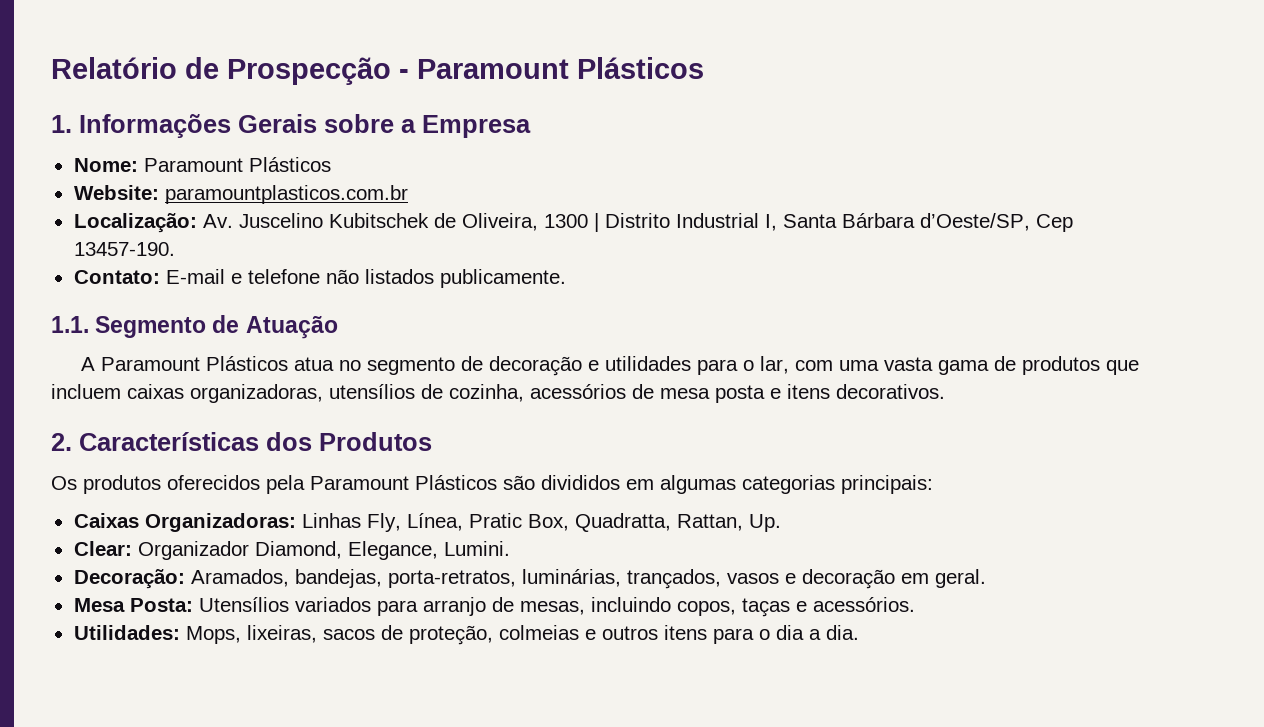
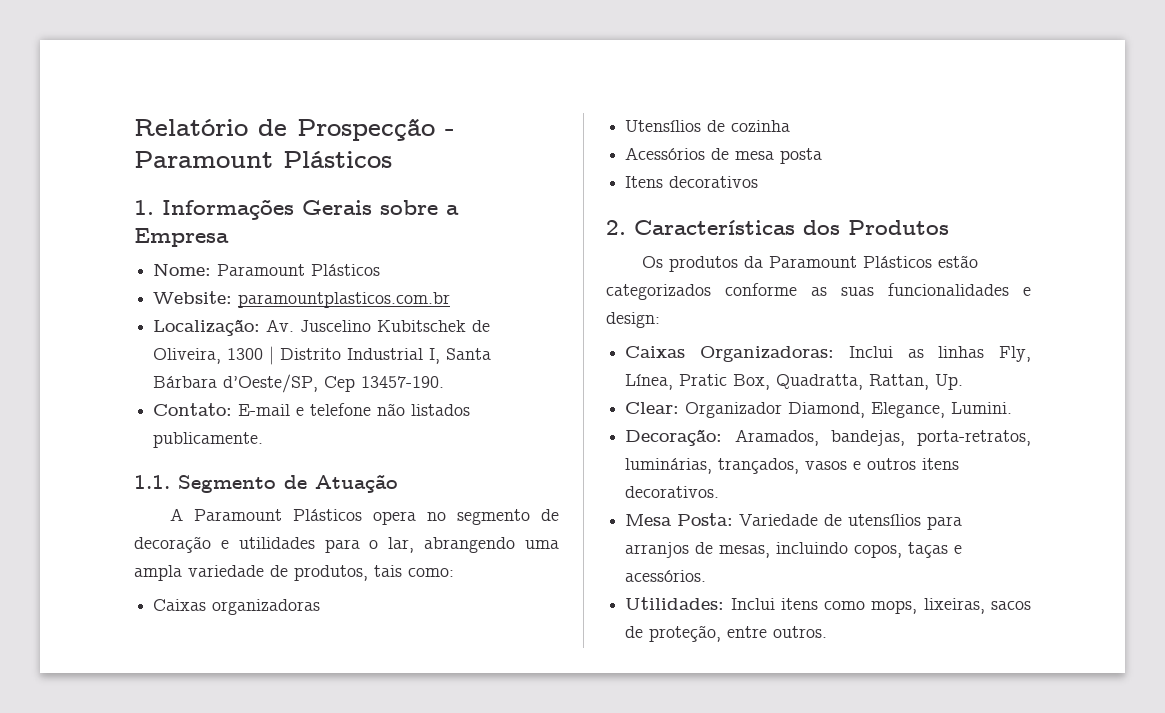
- A Paramount Plásticos atua no segmento de decoração e utilidades para o lar, com uma vasta gama de produtos que incluem caixas organizadoras, utensílios de cozinha, acessórios de mesa posta e itens decorativos.
+ A Paramount Plásticos opera no segmento de decoração e utilidades para o lar, abrangendo uma ampla variedade de produtos, tais como:
+ Caixas organizadoras
+ Utensílios de cozinha
+ Acessórios de mesa posta
+ Itens decorativos
- Os produtos oferecidos pela Paramount Plásticos são divididos em algumas categorias principais:
+ Os produtos da Paramount Plásticos estão categorizados conforme as suas funcionalidades e design:
- Caixas Organizadoras: Linhas Fly, Línea, Pratic Box, Quadratta, Rattan, Up.
+ Caixas Organizadoras: Inclui as linhas Fly, Línea, Pratic Box, Quadratta, Rattan, Up.
- Decoração: Aramados, bandejas, porta-retratos, luminárias, trançados, vasos e decoração em geral.
+ Decoração: Aramados, bandejas, porta-retratos, luminárias, trançados, vasos e outros itens decorativos.
- Mesa Posta: Utensílios variados para arranjo de mesas, incluindo copos, taças e acessórios.
+ Mesa Posta: Variedade de utensílios para arranjos de mesas, incluindo copos, taças e acessórios.
- Utilidades: Mops, lixeiras, sacos de proteção, colmeias e outros itens para o dia a dia.
+ Utilidades: Inclui itens como mops, lixeiras, sacos de proteção, entre outros.

